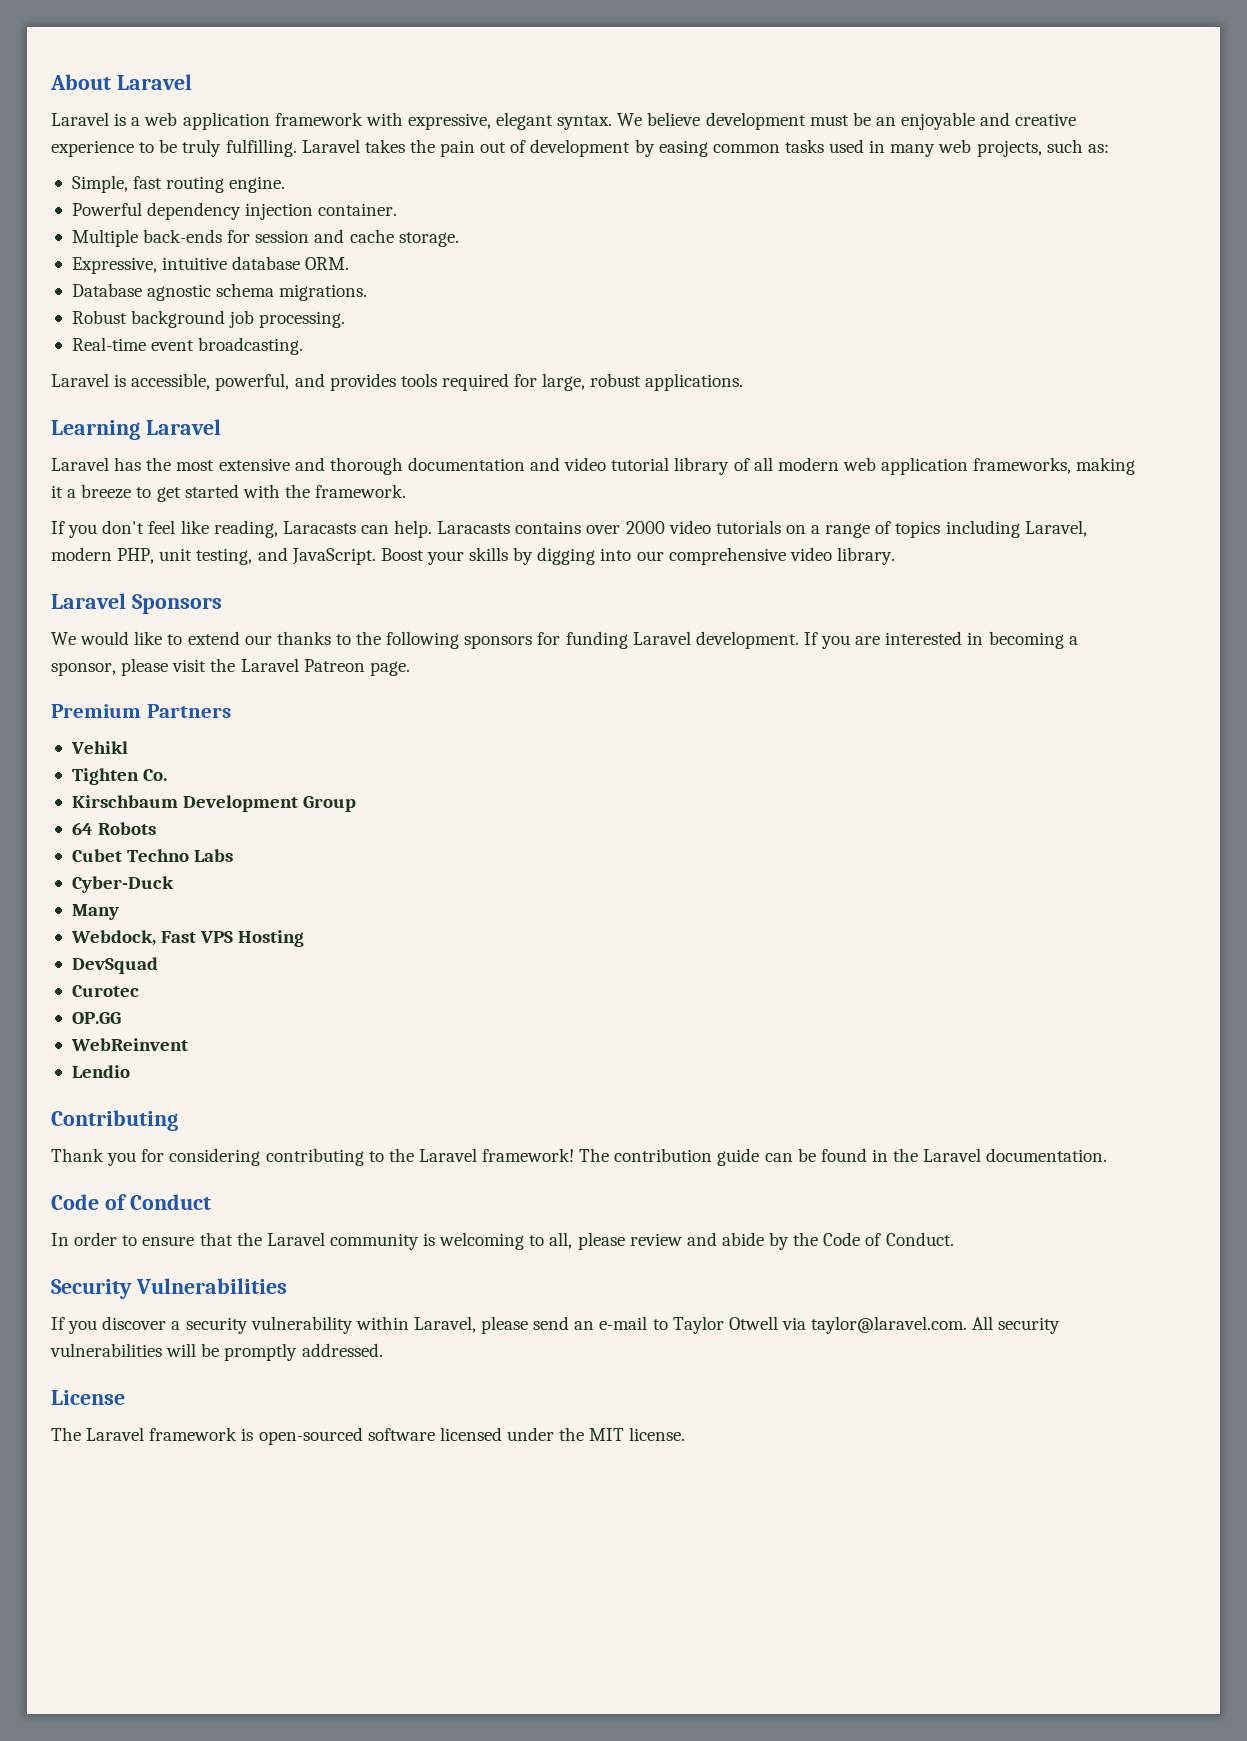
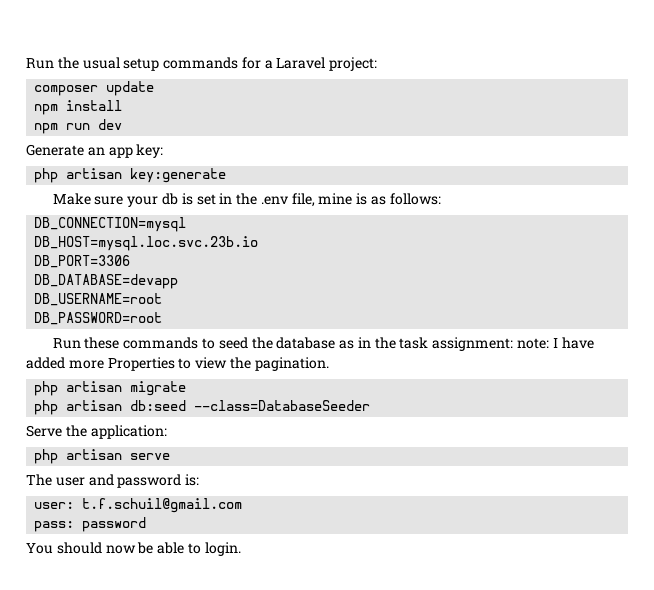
- About Laravel
- Laravel is a web application framework with expressive, elegant syntax. We believe development must be an enjoyable and creative experience to be truly fulfilling. Laravel takes the pain out of development by easing common tasks used in many web projects, such as:
- Simple, fast routing engine.
- Powerful dependency injection container.
- Multiple back-ends for session and cache storage.
- Expressive, intuitive database ORM.
- Database agnostic schema migrations.
- Robust background job processing.
- Real-time event broadcasting.
- Laravel is accessible, powerful, and provides tools required for large, robust applications.
- Learning Laravel
- Laravel has the most extensive and thorough documentation and video tutorial library of all modern web application frameworks, making it a breeze to get started with the framework.
- If you don't feel like reading, Laracasts can help. Laracasts contains over 2000 video tutorials on a range of topics including Laravel, modern PHP, unit testing, and JavaScript. Boost your skills by digging into our comprehensive video library.
- Laravel Sponsors
- We would like to extend our thanks to the following sponsors for funding Laravel development. If you are interested in becoming a sponsor, please visit the Laravel Patreon page.
- Premium Partners
- Vehikl
- Tighten Co.
- Kirschbaum Development Group
- 64 Robots
- Cubet Techno Labs
- Cyber-Duck
- Many
- Webdock, Fast VPS Hosting
- DevSquad
- Curotec
- OP.GG
- WebReinvent
- Lendio
- Contributing
- Thank you for considering contributing to the Laravel framework! The contribution guide can be found in the Laravel documentation.
- Code of Conduct
- In order to ensure that the Laravel community is welcoming to all, please review and abide by the Code of Conduct.
- Security Vulnerabilities
- If you discover a security vulnerability within Laravel, please send an e-mail to Taylor Otwell via taylor@laravel.com. All security vulnerabilities will be promptly addressed.
- License
- The Laravel framework is open-sourced software licensed under the MIT license.
+ Run the usual setup commands for a Laravel project:
+ composer update
+ npm install
+ npm run dev
+ Generate an app key:
+ php artisan key:generate
+ Make sure your db is set in the .env file, mine is as follows:
+ DB_CONNECTION=mysql
+ DB_HOST=mysql.loc.svc.23b.io
+ DB_PORT=3306
+ DB_DATABASE=devapp
+ DB_USERNAME=root
+ DB_PASSWORD=root
+ Run these commands to seed the database as in the task assignment: note: I have added more Properties to view the pagination.
+ php artisan migrate
+ php artisan db:seed --class=DatabaseSeeder
+ Serve the application:
+ php artisan serve
+ The user and password is:
+ user: t.f.schuil@gmail.com
+ pass: password
+ You should now be able to login.

